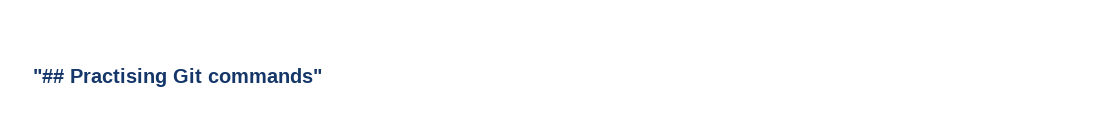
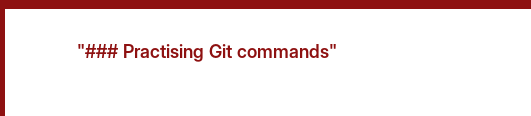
- "## Practising Git commands"
+ "### Practising Git commands"

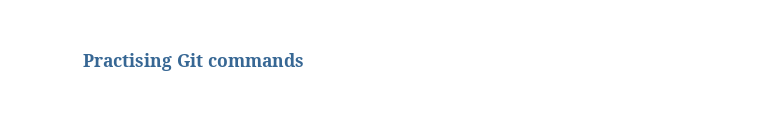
- "### Practising Git commands"
+ Practising Git commands

